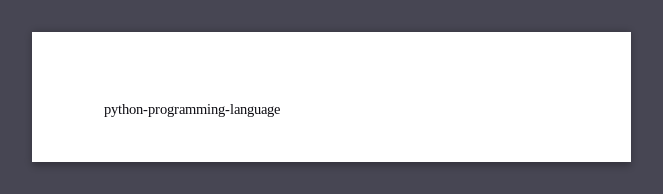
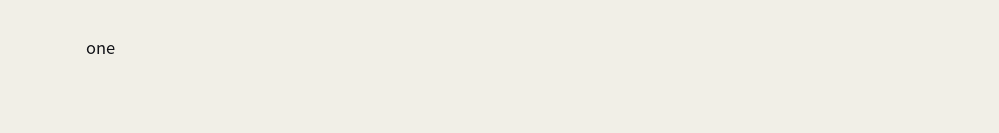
- python-programming-language
+ one

